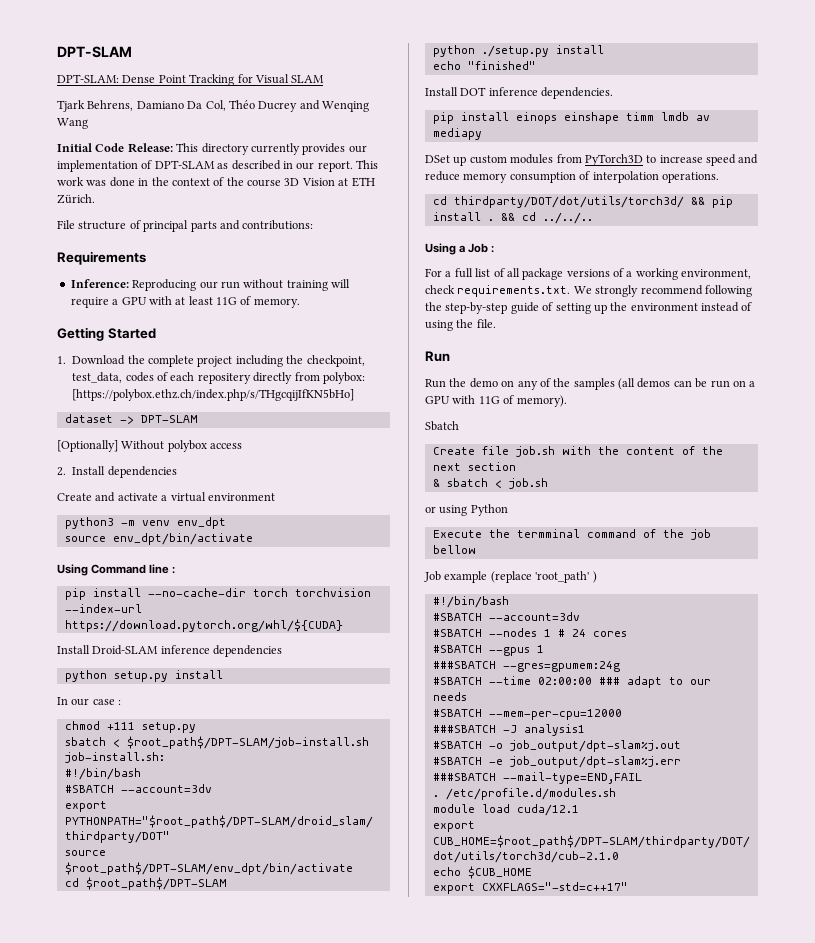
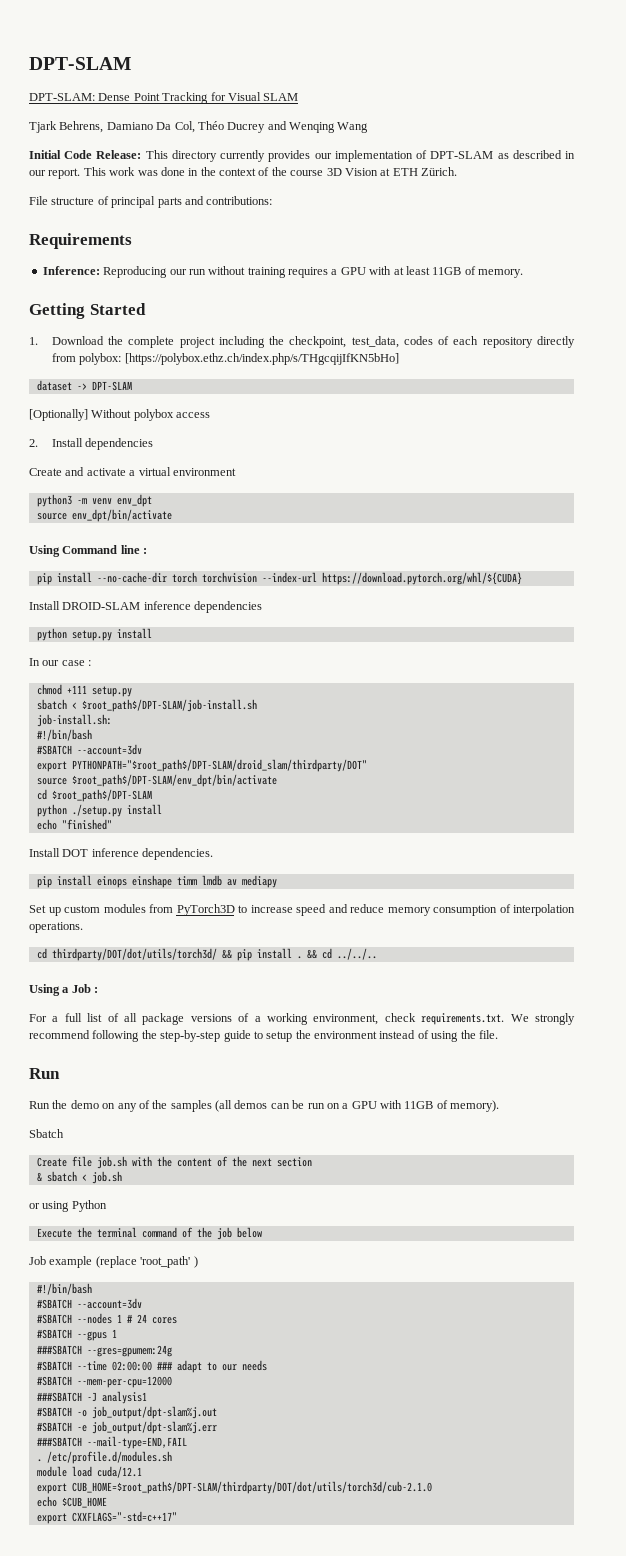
- Inference: Reproducing our run without training will require a GPU with at least 11G of memory.
+ Inference: Reproducing our run without training requires a GPU with at least 11GB of memory.
- 1. Download the complete project including the checkpoint, test_data, codes of each repositery directly from polybox: [https://polybox.ethz.ch/index.php/s/THgcqijIfKN5bHo]
+ 1. Download the complete project including the checkpoint, test_data, codes of each repository directly from polybox: [https://polybox.ethz.ch/index.php/s/THgcqijIfKN5bHo]
- Install Droid-SLAM inference dependencies
+ Install DROID-SLAM inference dependencies
- DSet up custom modules from PyTorch3D to increase speed and reduce memory consumption of interpolation operations.
+ Set up custom modules from PyTorch3D to increase speed and reduce memory consumption of interpolation operations.
- For a full list of all package versions of a working environment, check requirements.txt. We strongly recommend following the step-by-step guide of setting up the environment instead of using the file.
+ For a full list of all package versions of a working environment, check requirements.txt. We strongly recommend following the step-by-step guide to setup the environment instead of using the file.
- Run the demo on any of the samples (all demos can be run on a GPU with 11G of memory).
+ Run the demo on any of the samples (all demos can be run on a GPU with 11GB of memory).
- Execute the termminal command of the job bellow
+ Execute the terminal command of the job below

